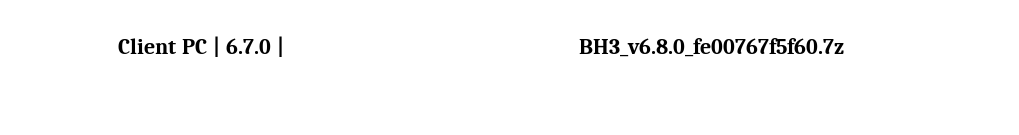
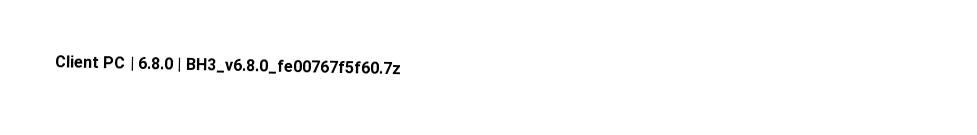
- Client PC | 6.7.0 | BH3_v6.8.0_fe00767f5f60.7z
+ Client PC | 6.8.0 | BH3_v6.8.0_fe00767f5f60.7z

